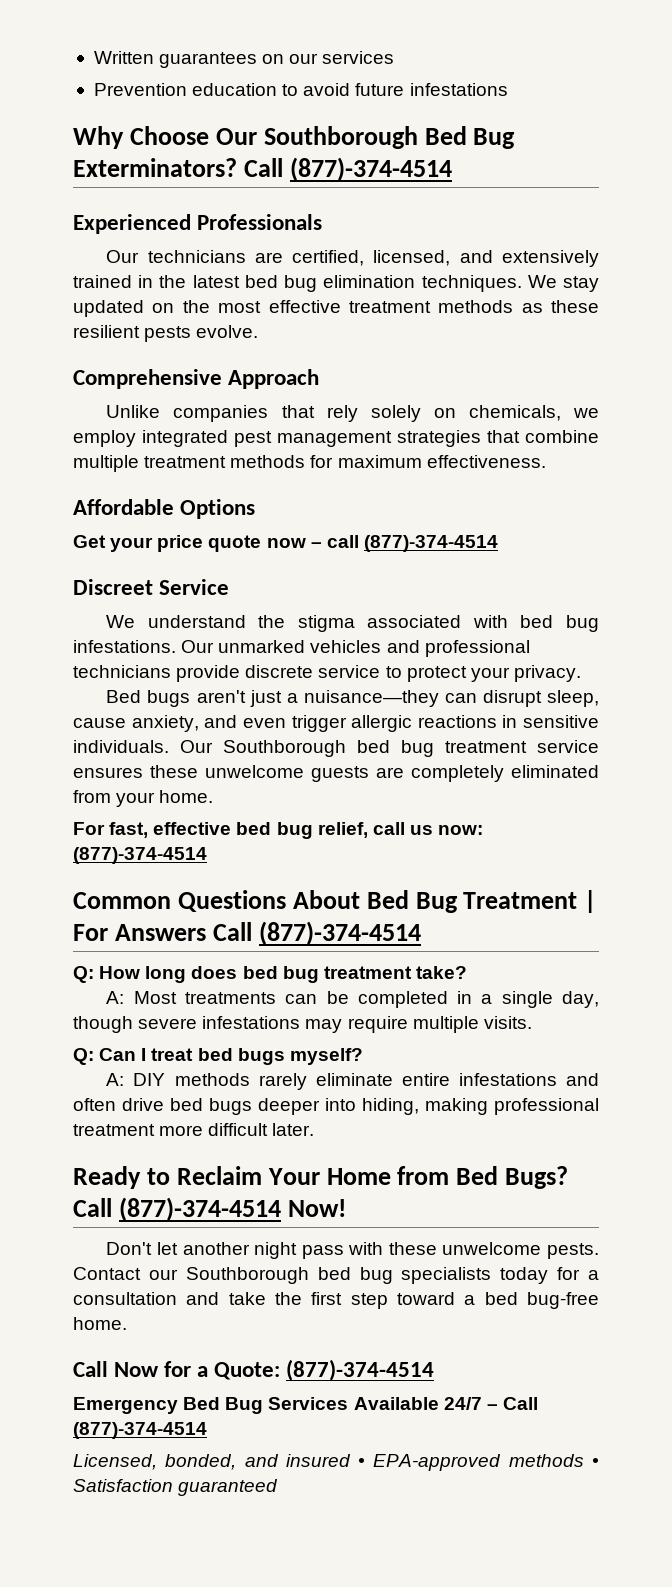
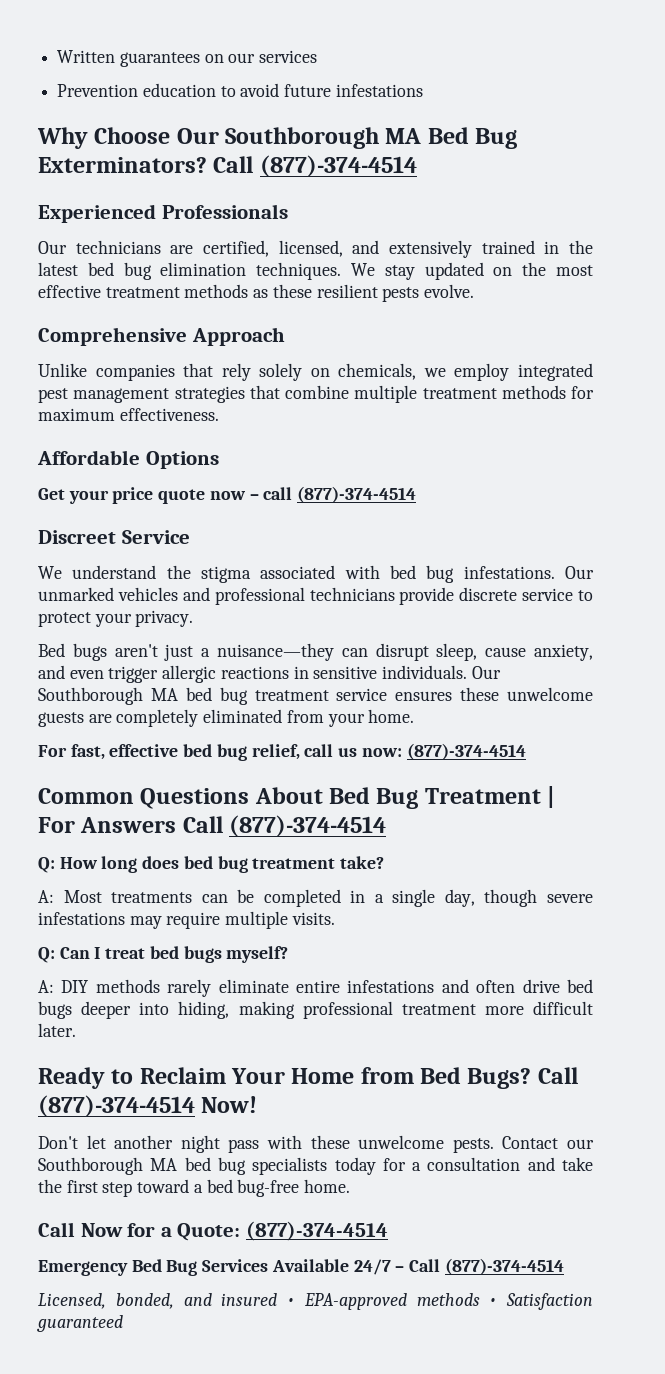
- Why Choose Our Southborough Bed Bug Exterminators?
+ Why Choose Our Southborough MA Bed Bug Exterminators?
- Our Southborough bed bug treatment service ensures these unwelcome guests are completely eliminated from your home.
+ Our Southborough MA bed bug treatment service ensures these unwelcome guests are completely eliminated from your home.
- Contact our Southborough bed bug specialists today for a consultation and take the first step toward a bed bug-free home.
+ Contact our Southborough MA bed bug specialists today for a consultation and take the first step toward a bed bug-free home.

